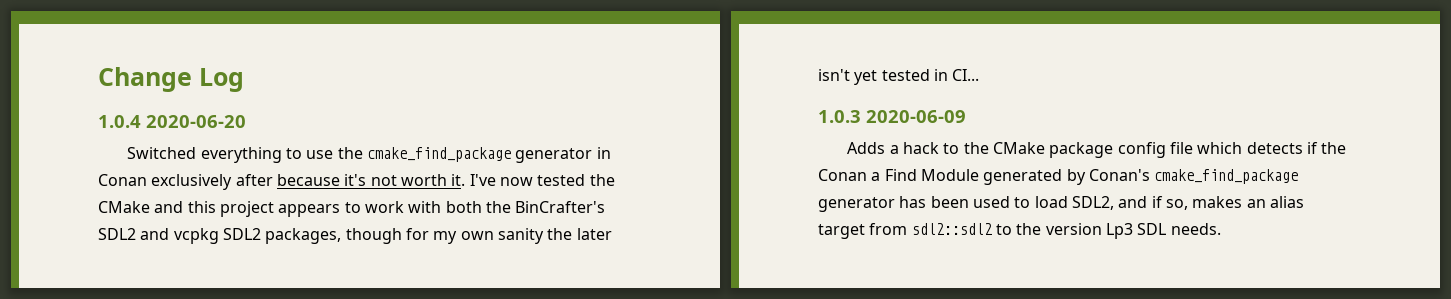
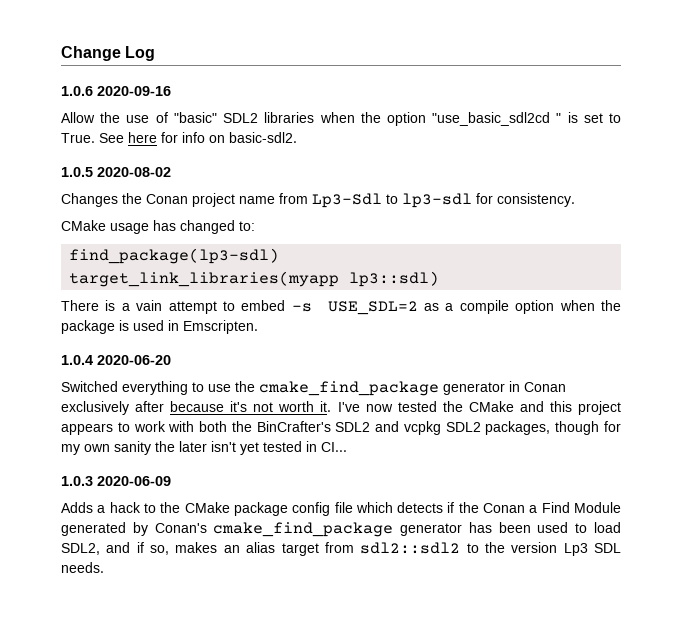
+ 1.0.6 2020-09-16
+ Allow the use of "basic" SDL2 libraries when the option "use_basic_sdl2cd " is set to True. See here for info on basic-sdl2.
+ 1.0.5 2020-08-02
+ Changes the Conan project name from Lp3-Sdl to lp3-sdl for consistency.
+ CMake usage has changed to:
+ find_package(lp3-sdl)
+ target_link_libraries(myapp lp3::sdl)
+ There is a vain attempt to embed -s USE_SDL=2 as a compile option when the package is used in Emscripten.

